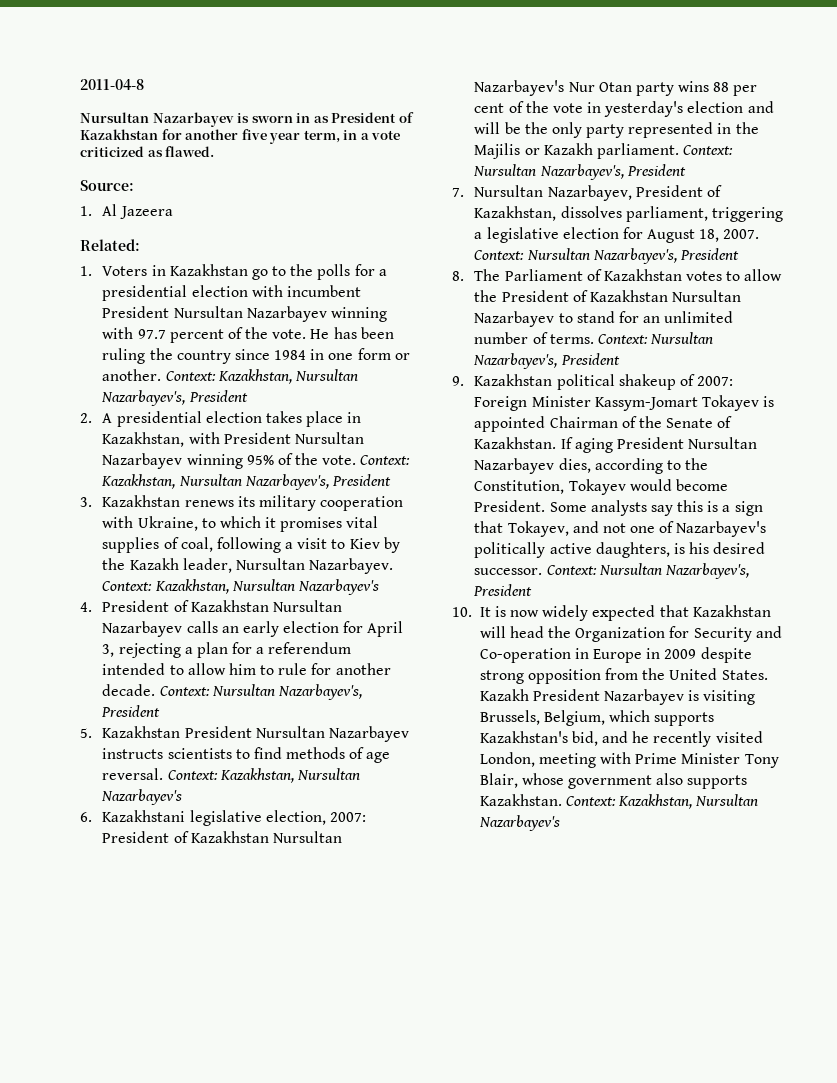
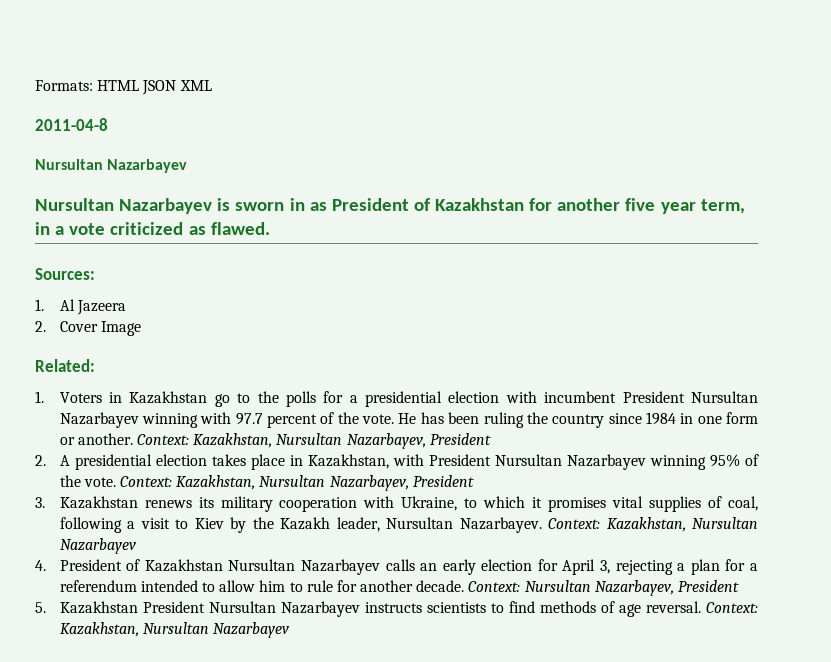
+ Formats: HTML JSON XML
  2011-04-8
+ Nursultan Nazarbayev
- Source:
+ Sources:
+ 2. Cover Image
- He has been ruling the country since 1984 in one form or another. Context: Kazakhstan, Nursultan Nazarbayev's, President
+ He has been ruling the country since 1984 in one form or another. Context: Kazakhstan, Nursultan Nazarbayev, President
- 2. A presidential election takes place in Kazakhstan, with President Nursultan Nazarbayev winning 95% of the vote. Context: Kazakhstan, Nursultan Nazarbayev's, President
+ 2. A presidential election takes place in Kazakhstan, with President Nursultan Nazarbayev winning 95% of the vote. Context: Kazakhstan, Nursultan Nazarbayev, President
- 3. Kazakhstan renews its military cooperation with Ukraine, to which it promises vital supplies of coal, following a visit to Kiev by the Kazakh leader, Nursultan Nazarbayev. Context: Kazakhstan, Nursultan Nazarbayev's
+ 3. Kazakhstan renews its military cooperation with Ukraine, to which it promises vital supplies of coal, following a visit to Kiev by the Kazakh leader, Nursultan Nazarbayev. Context: Kazakhstan, Nursultan Nazarbayev
- 4. President of Kazakhstan Nursultan Nazarbayev calls an early election for April 3, rejecting a plan for a referendum intended to allow him to rule for another decade. Context: Nursultan Nazarbayev's, President
+ 4. President of Kazakhstan Nursultan Nazarbayev calls an early election for April 3, rejecting a plan for a referendum intended to allow him to rule for another decade. Context: Nursultan Nazarbayev, President
- 5. Kazakhstan President Nursultan Nazarbayev instructs scientists to find methods of age reversal. Context: Kazakhstan, Nursultan Nazarbayev's
- 6. Kazakhstani legislative election, 2007: President of Kazakhstan Nursultan Nazarbayev's Nur Otan party wins 88 per cent of the vote in yesterday's election and will be the only party represented in the Majilis or Kazakh parliament. Context: Nursultan Nazarbayev's, President
- 7. Nursultan Nazarbayev, President of Kazakhstan, dissolves parliament, triggering a legislative election for August 18, 2007. Context: Nursultan Nazarbayev's, President
- 8. The Parliament of Kazakhstan votes to allow the President of Kazakhstan Nursultan Nazarbayev to stand for an unlimited number of terms. Context: Nursultan Nazarbayev's, President
- 9. Kazakhstan political shakeup of 2007: Foreign Minister Kassym-Jomart Tokayev is appointed Chairman of the Senate of Kazakhstan. If aging President Nursultan Nazarbayev dies, according to the Constitution, Tokayev would become President. Some analysts say this is a sign that Tokayev, and not one of Nazarbayev's politically active daughters, is his desired successor. Context: Nursultan Nazarbayev's, President
- 10. It is now widely expected that Kazakhstan will head the Organization for Security and Co-operation in Europe in 2009 despite strong opposition from the United States. Kazakh President Nazarbayev is visiting Brussels, Belgium, which supports Kazakhstan's bid, and he recently visited London, meeting with Prime Minister Tony Blair, whose government also supports Kazakhstan. Context: Kazakhstan, Nursultan Nazarbayev's
+ 5. Kazakhstan President Nursultan Nazarbayev instructs scientists to find methods of age reversal. Context: Kazakhstan, Nursultan Nazarbayev

